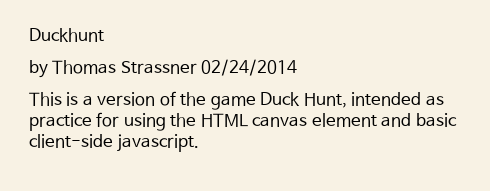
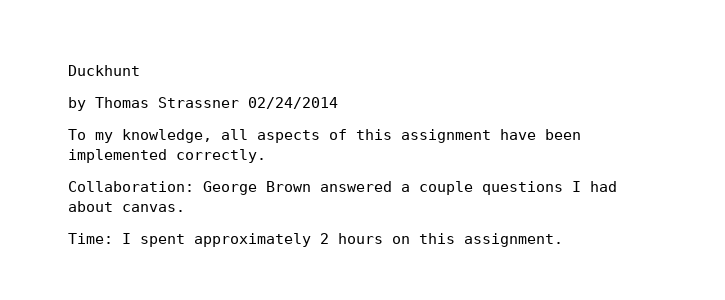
- This is a version of the game Duck Hunt, intended as practice for using the HTML canvas element and basic client-side javascript.
+ To my knowledge, all aspects of this assignment have been implemented correctly.
+ Collaboration: George Brown answered a couple questions I had about canvas.
+ Time: I spent approximately 2 hours on this assignment.

